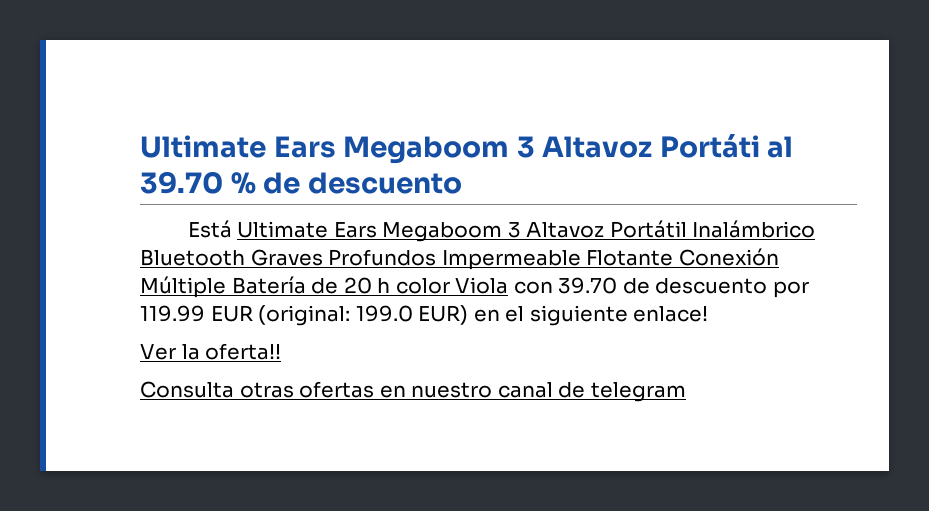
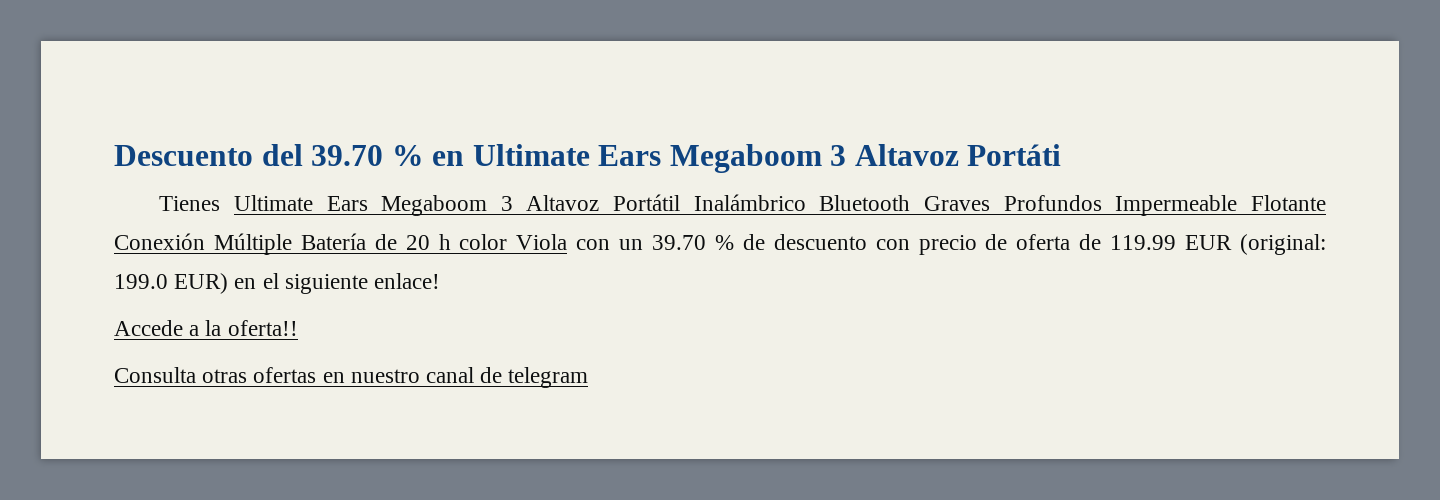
- Ultimate Ears Megaboom 3 Altavoz Portáti al 39.70 % de descuento
- Está Ultimate Ears Megaboom 3 Altavoz Portátil Inalámbrico Bluetooth Graves Profundos Impermeable Flotante Conexión Múltiple Batería de 20 h color Viola con 39.70 de descuento por 119.99 EUR (original: 199.0 EUR) en el siguiente enlace!
+ Descuento del 39.70 % en Ultimate Ears Megaboom 3 Altavoz Portáti
+ Tienes Ultimate Ears Megaboom 3 Altavoz Portátil Inalámbrico Bluetooth Graves Profundos Impermeable Flotante Conexión Múltiple Batería de 20 h color Viola con un 39.70 % de descuento con precio de oferta de 119.99 EUR (original: 199.0 EUR) en el siguiente enlace!
- Ver la oferta!!
+ Accede a la oferta!!

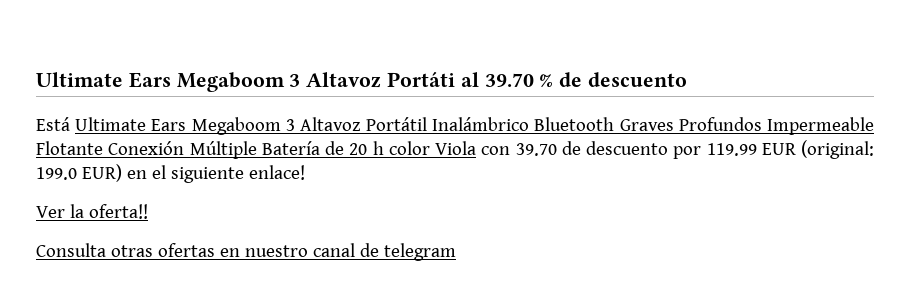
- Descuento del 39.70 % en Ultimate Ears Megaboom 3 Altavoz Portáti
- Tienes Ultimate Ears Megaboom 3 Altavoz Portátil Inalámbrico Bluetooth Graves Profundos Impermeable Flotante Conexión Múltiple Batería de 20 h color Viola con un 39.70 % de descuento con precio de oferta de 119.99 EUR (original: 199.0 EUR) en el siguiente enlace!
+ Ultimate Ears Megaboom 3 Altavoz Portáti al 39.70 % de descuento
+ Está Ultimate Ears Megaboom 3 Altavoz Portátil Inalámbrico Bluetooth Graves Profundos Impermeable Flotante Conexión Múltiple Batería de 20 h color Viola con 39.70 de descuento por 119.99 EUR (original: 199.0 EUR) en el siguiente enlace!
- Accede a la oferta!!
+ Ver la oferta!!

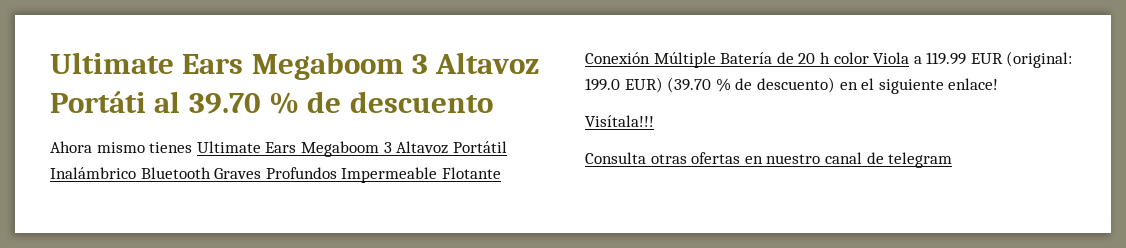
- Está Ultimate Ears Megaboom 3 Altavoz Portátil Inalámbrico Bluetooth Graves Profundos Impermeable Flotante Conexión Múltiple Batería de 20 h color Viola con 39.70 de descuento por 119.99 EUR (original: 199.0 EUR) en el siguiente enlace!
+ Ahora mismo tienes Ultimate Ears Megaboom 3 Altavoz Portátil Inalámbrico Bluetooth Graves Profundos Impermeable Flotante Conexión Múltiple Batería de 20 h color Viola a 119.99 EUR (original: 199.0 EUR) (39.70 % de descuento) en el siguiente enlace!
- Ver la oferta!!
+ Visítala!!!

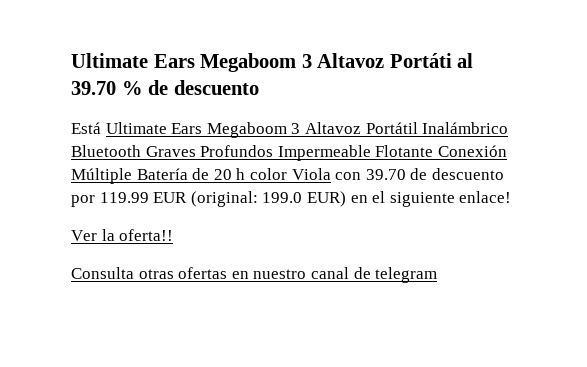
- Ahora mismo tienes Ultimate Ears Megaboom 3 Altavoz Portátil Inalámbrico Bluetooth Graves Profundos Impermeable Flotante Conexión Múltiple Batería de 20 h color Viola a 119.99 EUR (original: 199.0 EUR) (39.70 % de descuento) en el siguiente enlace!
+ Está Ultimate Ears Megaboom 3 Altavoz Portátil Inalámbrico Bluetooth Graves Profundos Impermeable Flotante Conexión Múltiple Batería de 20 h color Viola con 39.70 de descuento por 119.99 EUR (original: 199.0 EUR) en el siguiente enlace!
- Visítala!!!
+ Ver la oferta!!

